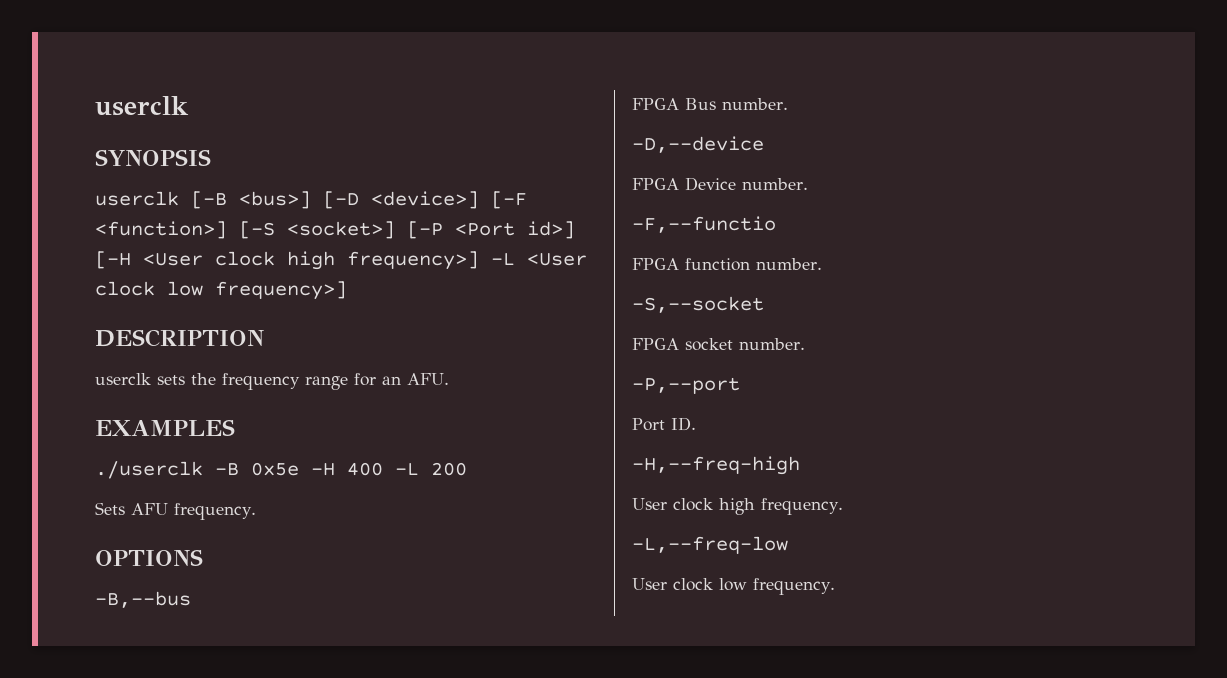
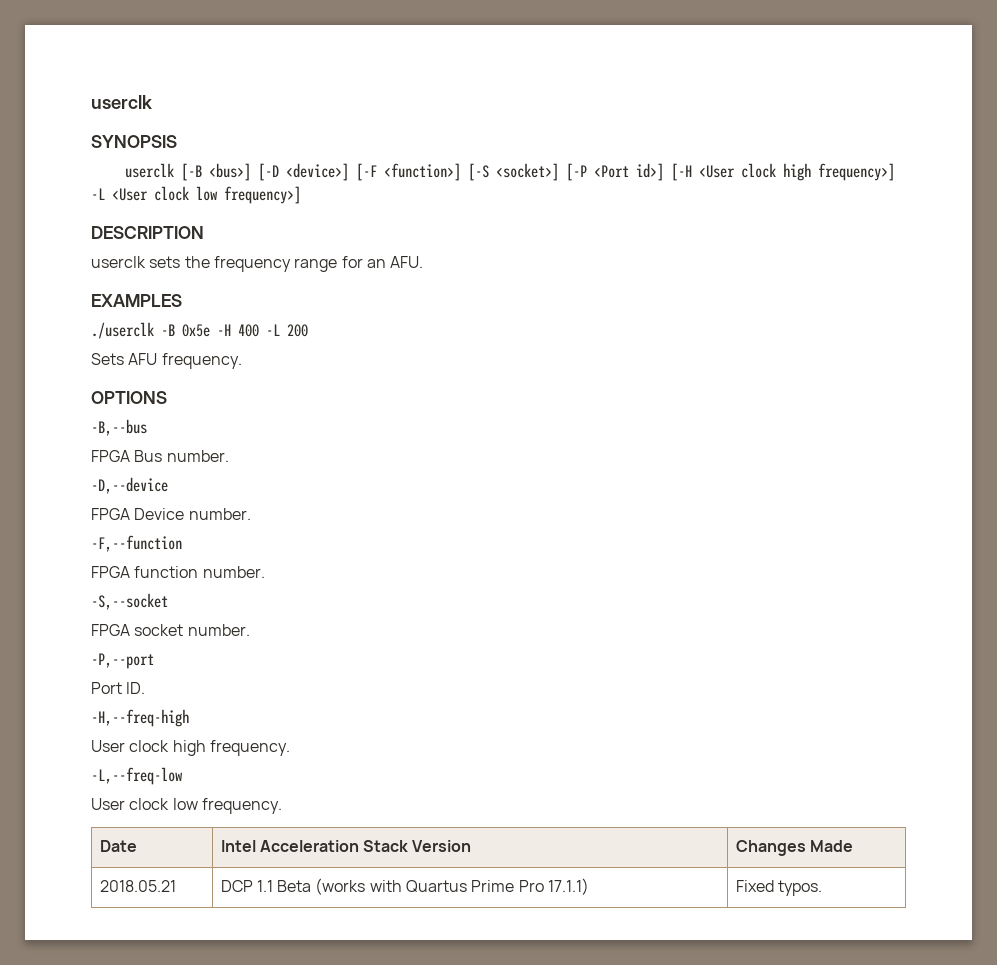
- -F,--functio
+ -F,--function
+ Date | Intel Acceleration Stack Version | Changes Made
+ 2018.05.21 | DCP 1.1 Beta (works with Quartus Prime Pro 17.1.1) | Fixed typos.

